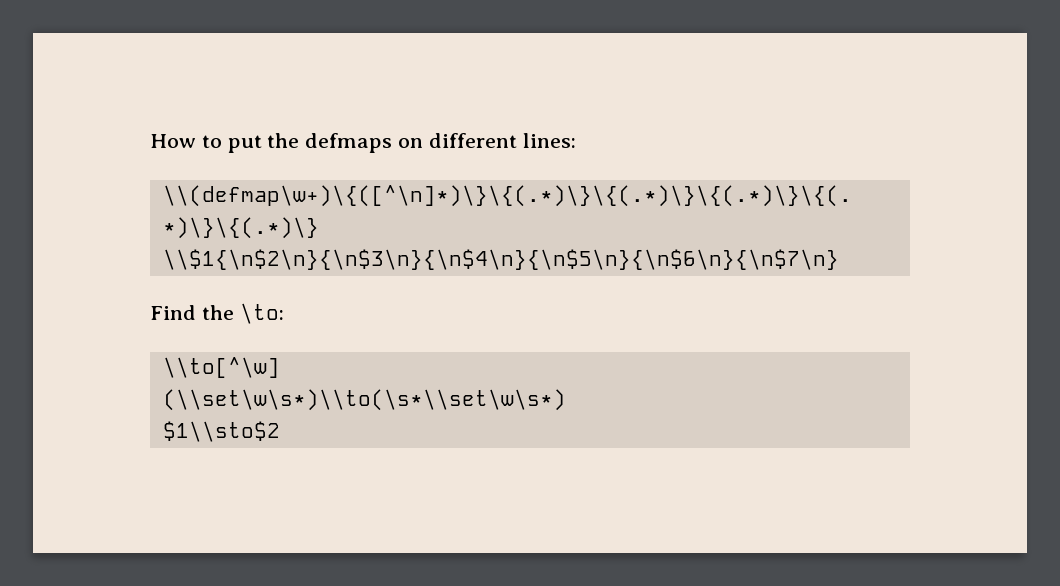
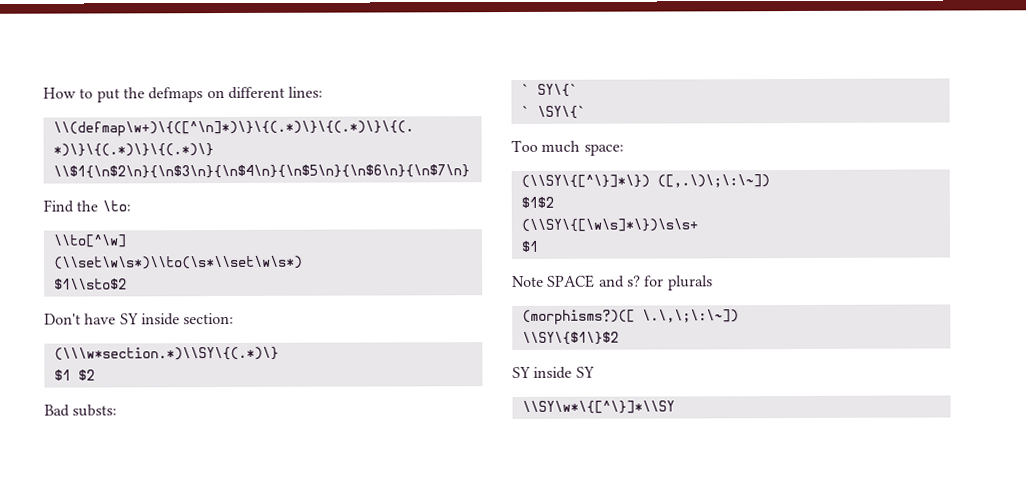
+ Don't have SY inside section:
+ (\\\w*section.*)\\SY\{(.*)\}
+ $1 $2
+ Bad substs:
+ ` SY\{`
+ ` \SY\{`
+ Too much space:
+ (\\SY\{[^\}]*\}) ([,.\)\;\:\~])
+ $1$2
+ (\\SY\{[\w\s]*\})\s\s+
+ $1
+ Note SPACE and s? for plurals
+ (morphisms?)([ \.\,\;\:\~])
+ \\SY\{$1\}$2
+ SY inside SY
+ \\SY\w*\{[^\}]*\\SY

